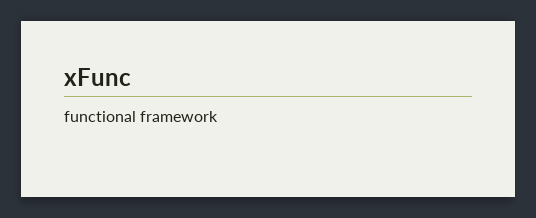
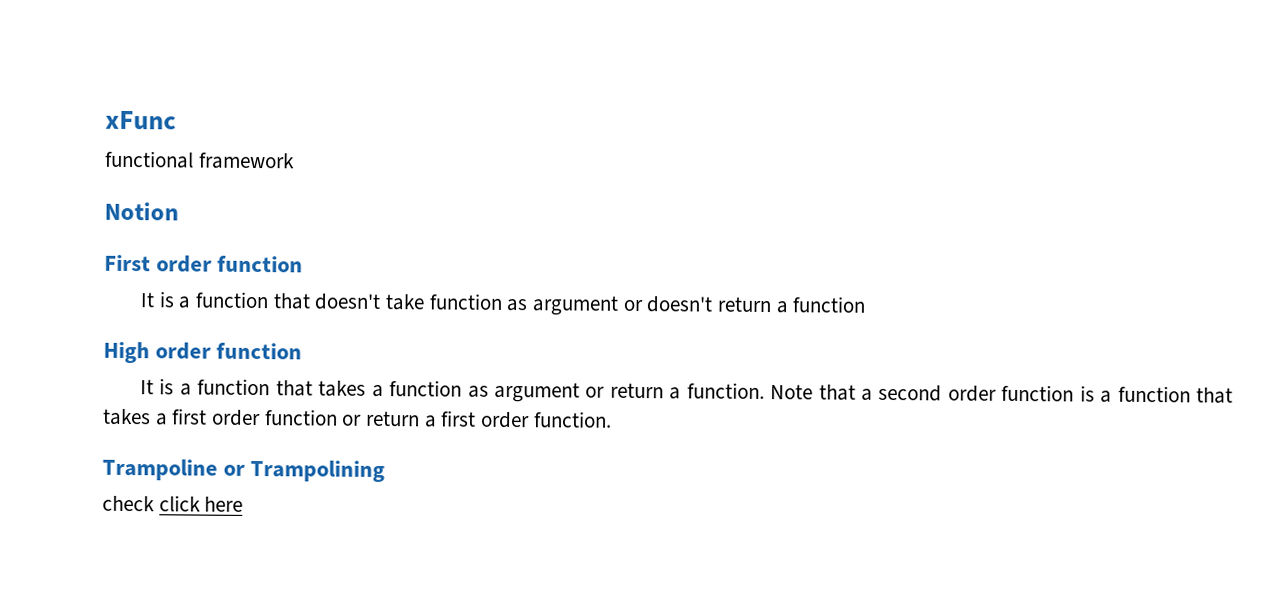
+ Notion
+ First order function
+ It is a function that doesn't take function as argument or doesn't return a function
+ High order function
+ It is a function that takes a function as argument or return a function. Note that a second order function is a function that takes a first order function or return a first order function.
+ Trampoline or Trampolining
+ check click here

